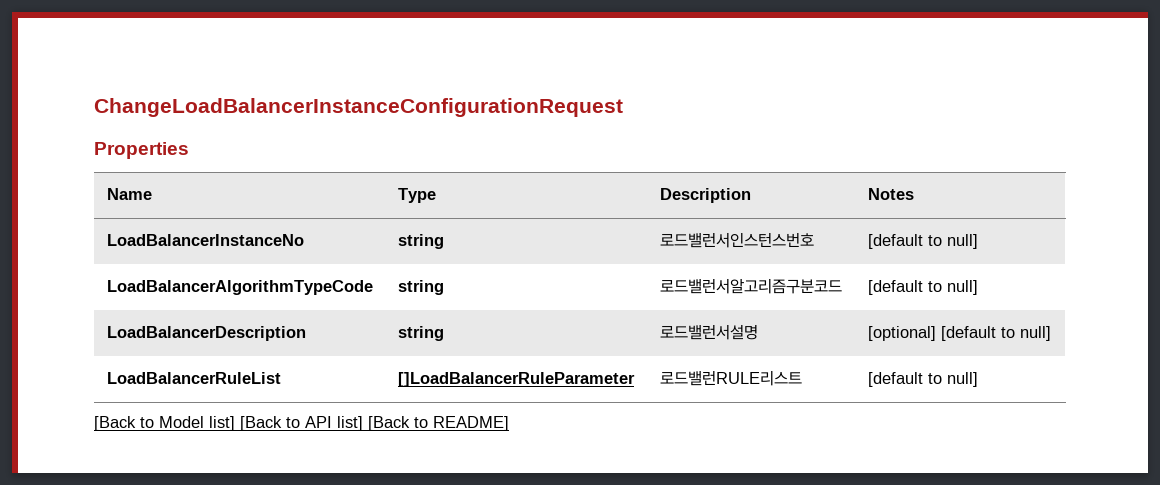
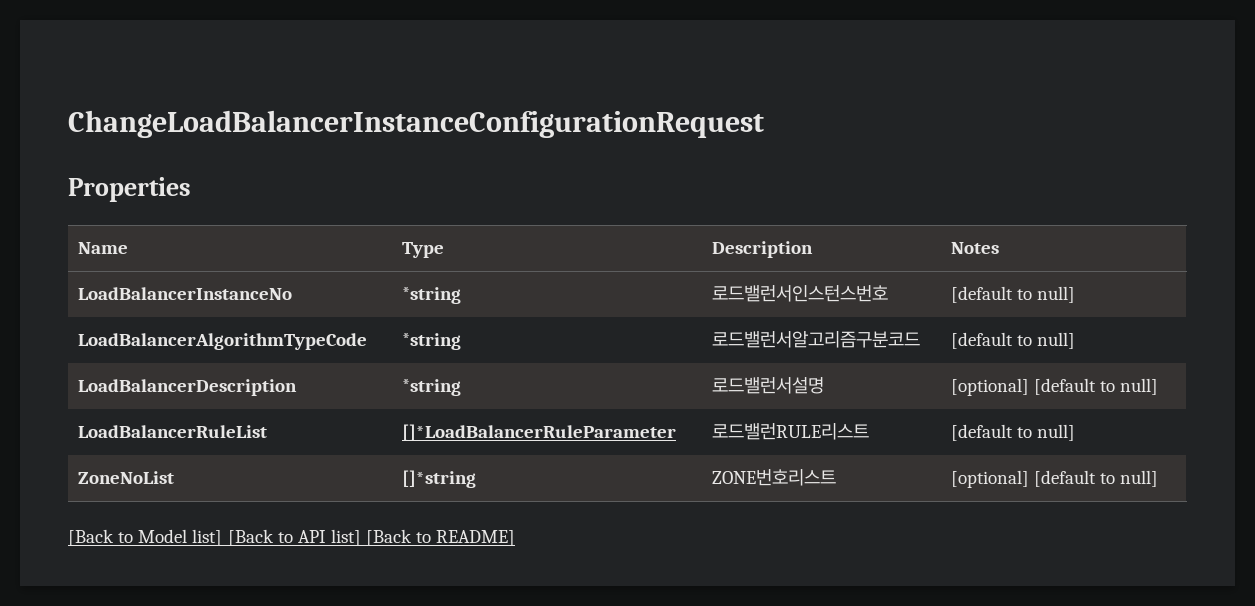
- LoadBalancerInstanceNo | string | 로드밸런서인스턴스번호 | [default to null]
+ LoadBalancerInstanceNo | *string | 로드밸런서인스턴스번호 | [default to null]
- LoadBalancerAlgorithmTypeCode | string | 로드밸런서알고리즘구분코드 | [default to null]
+ LoadBalancerAlgorithmTypeCode | *string | 로드밸런서알고리즘구분코드 | [default to null]
- LoadBalancerDescription | string | 로드밸런서설명 | [optional] [default to null]
+ LoadBalancerDescription | *string | 로드밸런서설명 | [optional] [default to null]
- LoadBalancerRuleList | []LoadBalancerRuleParameter | 로드밸런RULE리스트 | [default to null]
+ LoadBalancerRuleList | []*LoadBalancerRuleParameter | 로드밸런RULE리스트 | [default to null]
+ ZoneNoList | []*string | ZONE번호리스트 | [optional] [default to null]

